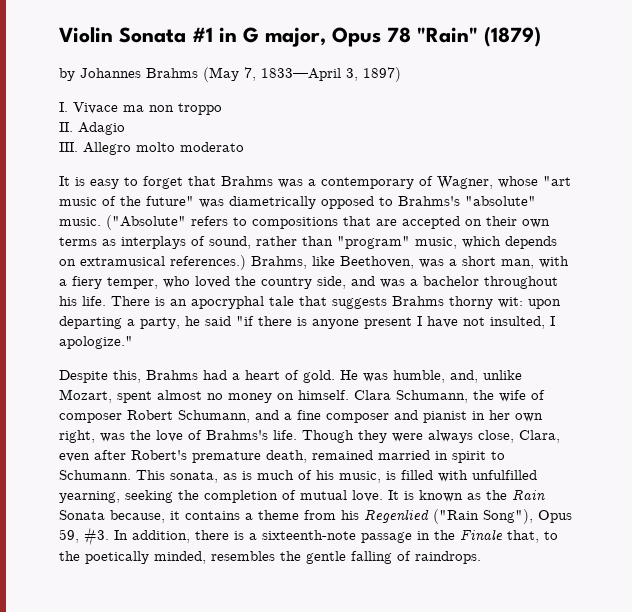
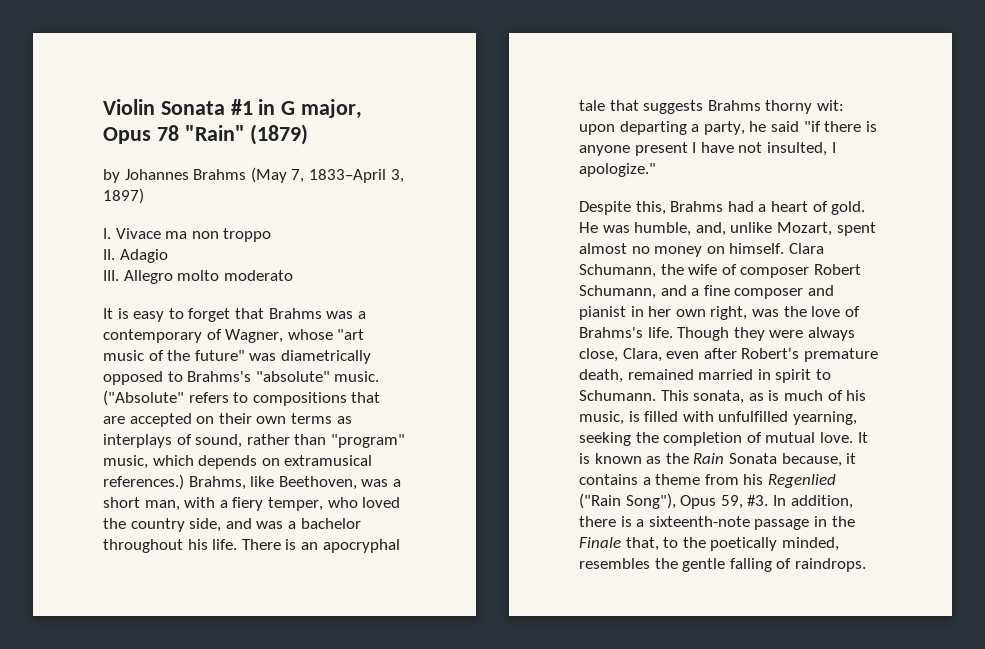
- by Johannes Brahms (May 7, 1833—April 3, 1897)
+ by Johannes Brahms (May 7, 1833–April 3, 1897)

